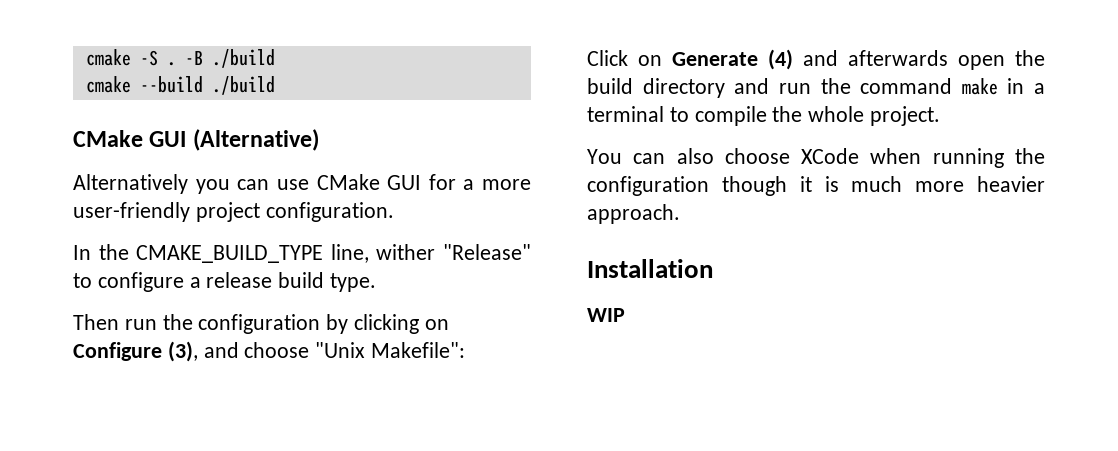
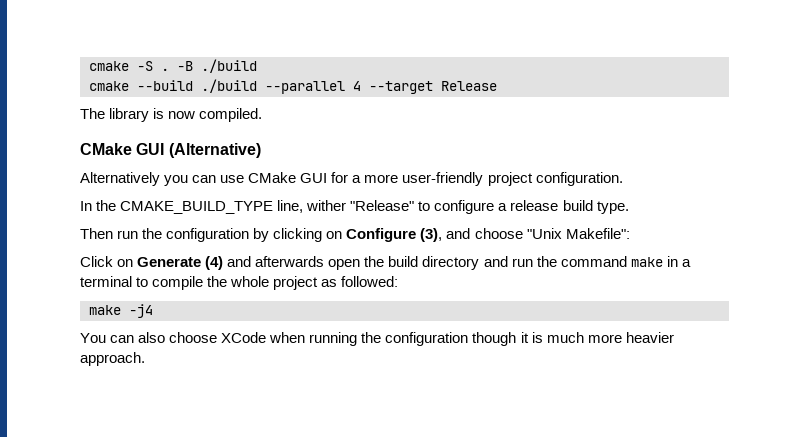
- cmake --build ./build
+ cmake --build ./build --parallel 4 --target Release
+ The library is now compiled.
- Click on Generate (4) and afterwards open the build directory and run the command make in a terminal to compile the whole project.
+ Click on Generate (4) and afterwards open the build directory and run the command make in a terminal to compile the whole project as followed:
+ make -j4
- Installation
- WIP

